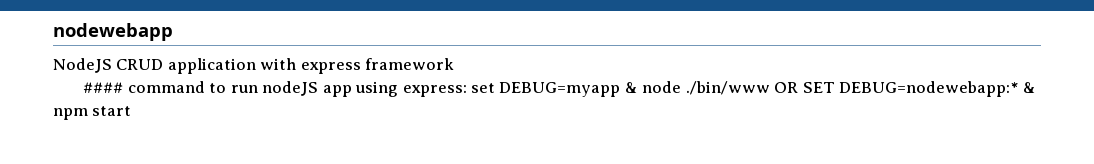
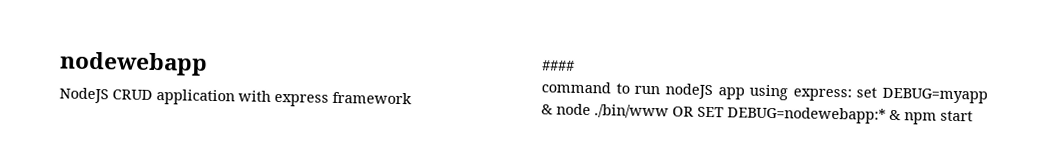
- #### command to run nodeJS app using express: set DEBUG=myapp & node ./bin/www OR SET DEBUG=nodewebapp:* & npm start
+ ####
+ command to run nodeJS app using express: set DEBUG=myapp & node ./bin/www OR SET DEBUG=nodewebapp:* & npm start

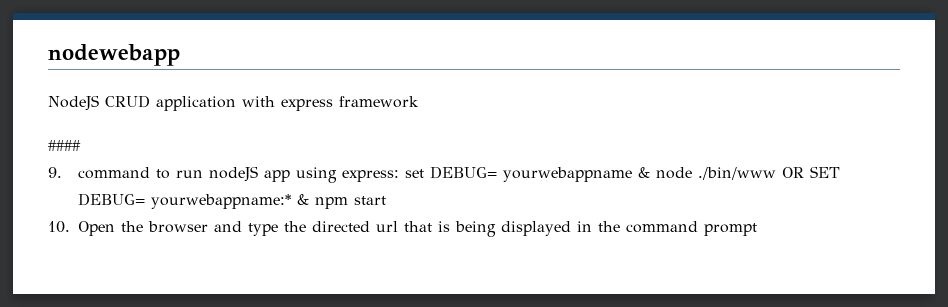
- command to run nodeJS app using express: set DEBUG=myapp & node ./bin/www OR SET DEBUG=nodewebapp:* & npm start
+ 9. command to run nodeJS app using express: set DEBUG= yourwebappname & node ./bin/www OR SET DEBUG= yourwebappname:* & npm start
+ 10. Open the browser and type the directed url that is being displayed in the command prompt

